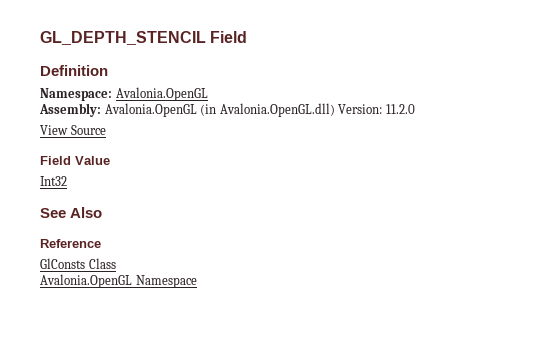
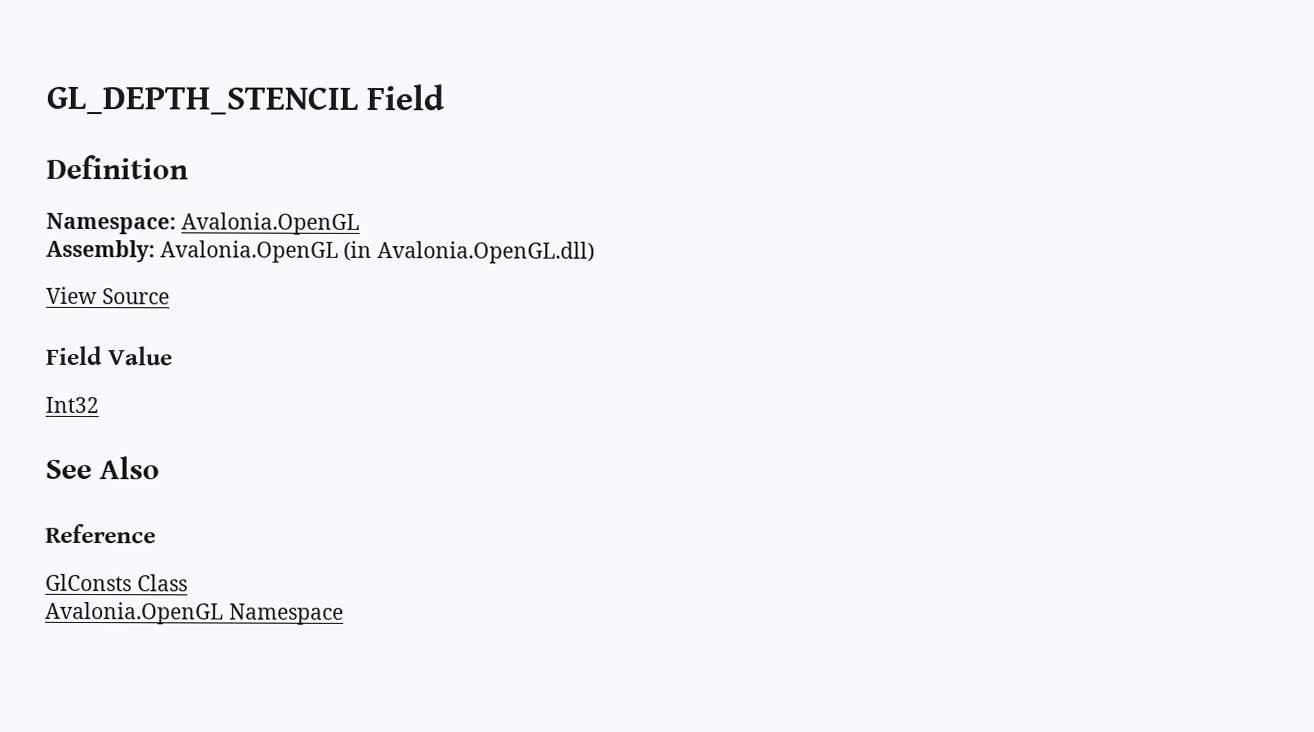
- Assembly: Avalonia.OpenGL (in Avalonia.OpenGL.dll) Version: 11.2.0
+ Assembly: Avalonia.OpenGL (in Avalonia.OpenGL.dll)

